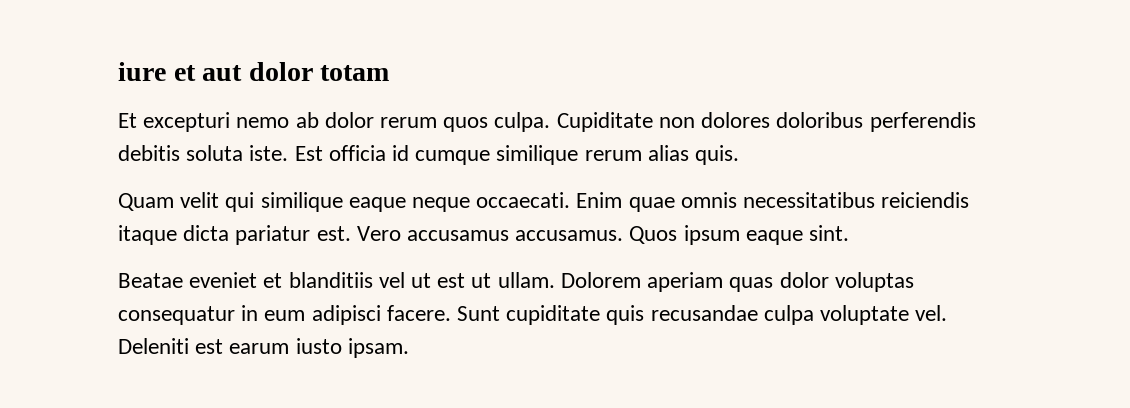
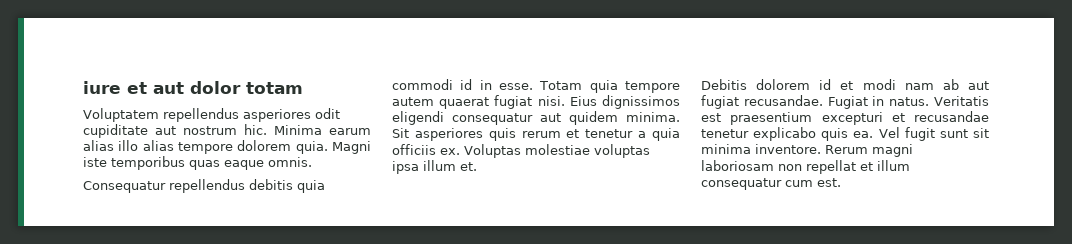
- Et excepturi nemo ab dolor rerum quos culpa. Cupiditate non dolores doloribus perferendis debitis soluta iste. Est officia id cumque similique rerum alias quis.
- Quam velit qui similique eaque neque occaecati. Enim quae omnis necessitatibus reiciendis itaque dicta pariatur est. Vero accusamus accusamus. Quos ipsum eaque sint.
- Beatae eveniet et blanditiis vel ut est ut ullam. Dolorem aperiam quas dolor voluptas consequatur in eum adipisci facere. Sunt cupiditate quis recusandae culpa voluptate vel. Deleniti est earum iusto ipsam.
+ Voluptatem repellendus asperiores odit cupiditate aut nostrum hic. Minima earum alias illo alias tempore dolorem quia. Magni iste temporibus quas eaque omnis.
+ Consequatur repellendus debitis quia commodi id in esse. Totam quia tempore autem quaerat fugiat nisi. Eius dignissimos eligendi consequatur aut quidem minima. Sit asperiores quis rerum et tenetur a quia officiis ex. Voluptas molestiae voluptas ipsa illum et.
+ Debitis dolorem id et modi nam ab aut fugiat recusandae. Fugiat in natus. Veritatis est praesentium excepturi et recusandae tenetur explicabo quis ea. Vel fugit sunt sit minima inventore. Rerum magni laboriosam non repellat et illum consequatur cum est.

